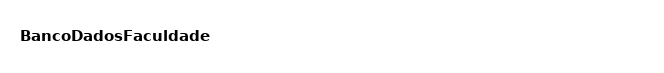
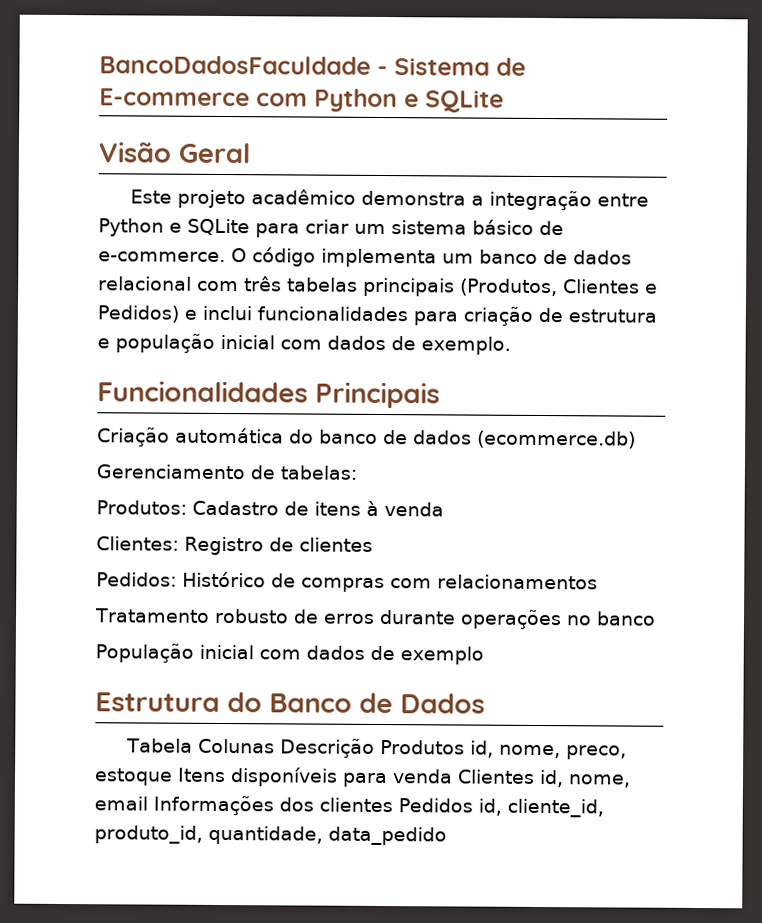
- BancoDadosFaculdade
+ BancoDadosFaculdade - Sistema de E-commerce com Python e SQLite
+ Visão Geral
+ Este projeto acadêmico demonstra a integração entre Python e SQLite para criar um sistema básico de e-commerce. O código implementa um banco de dados relacional com três tabelas principais (Produtos, Clientes e Pedidos) e inclui funcionalidades para criação de estrutura e população inicial com dados de exemplo.
+ Funcionalidades Principais
+ Criação automática do banco de dados (ecommerce.db)
+ Gerenciamento de tabelas:
+ Produtos: Cadastro de itens à venda
+ Clientes: Registro de clientes
+ Pedidos: Histórico de compras com relacionamentos
+ Tratamento robusto de erros durante operações no banco
+ População inicial com dados de exemplo
+ Estrutura do Banco de Dados
+ Tabela Colunas Descrição Produtos id, nome, preco, estoque Itens disponíveis para venda Clientes id, nome, email Informações dos clientes Pedidos id, cliente_id, produto_id, quantidade, data_pedido

